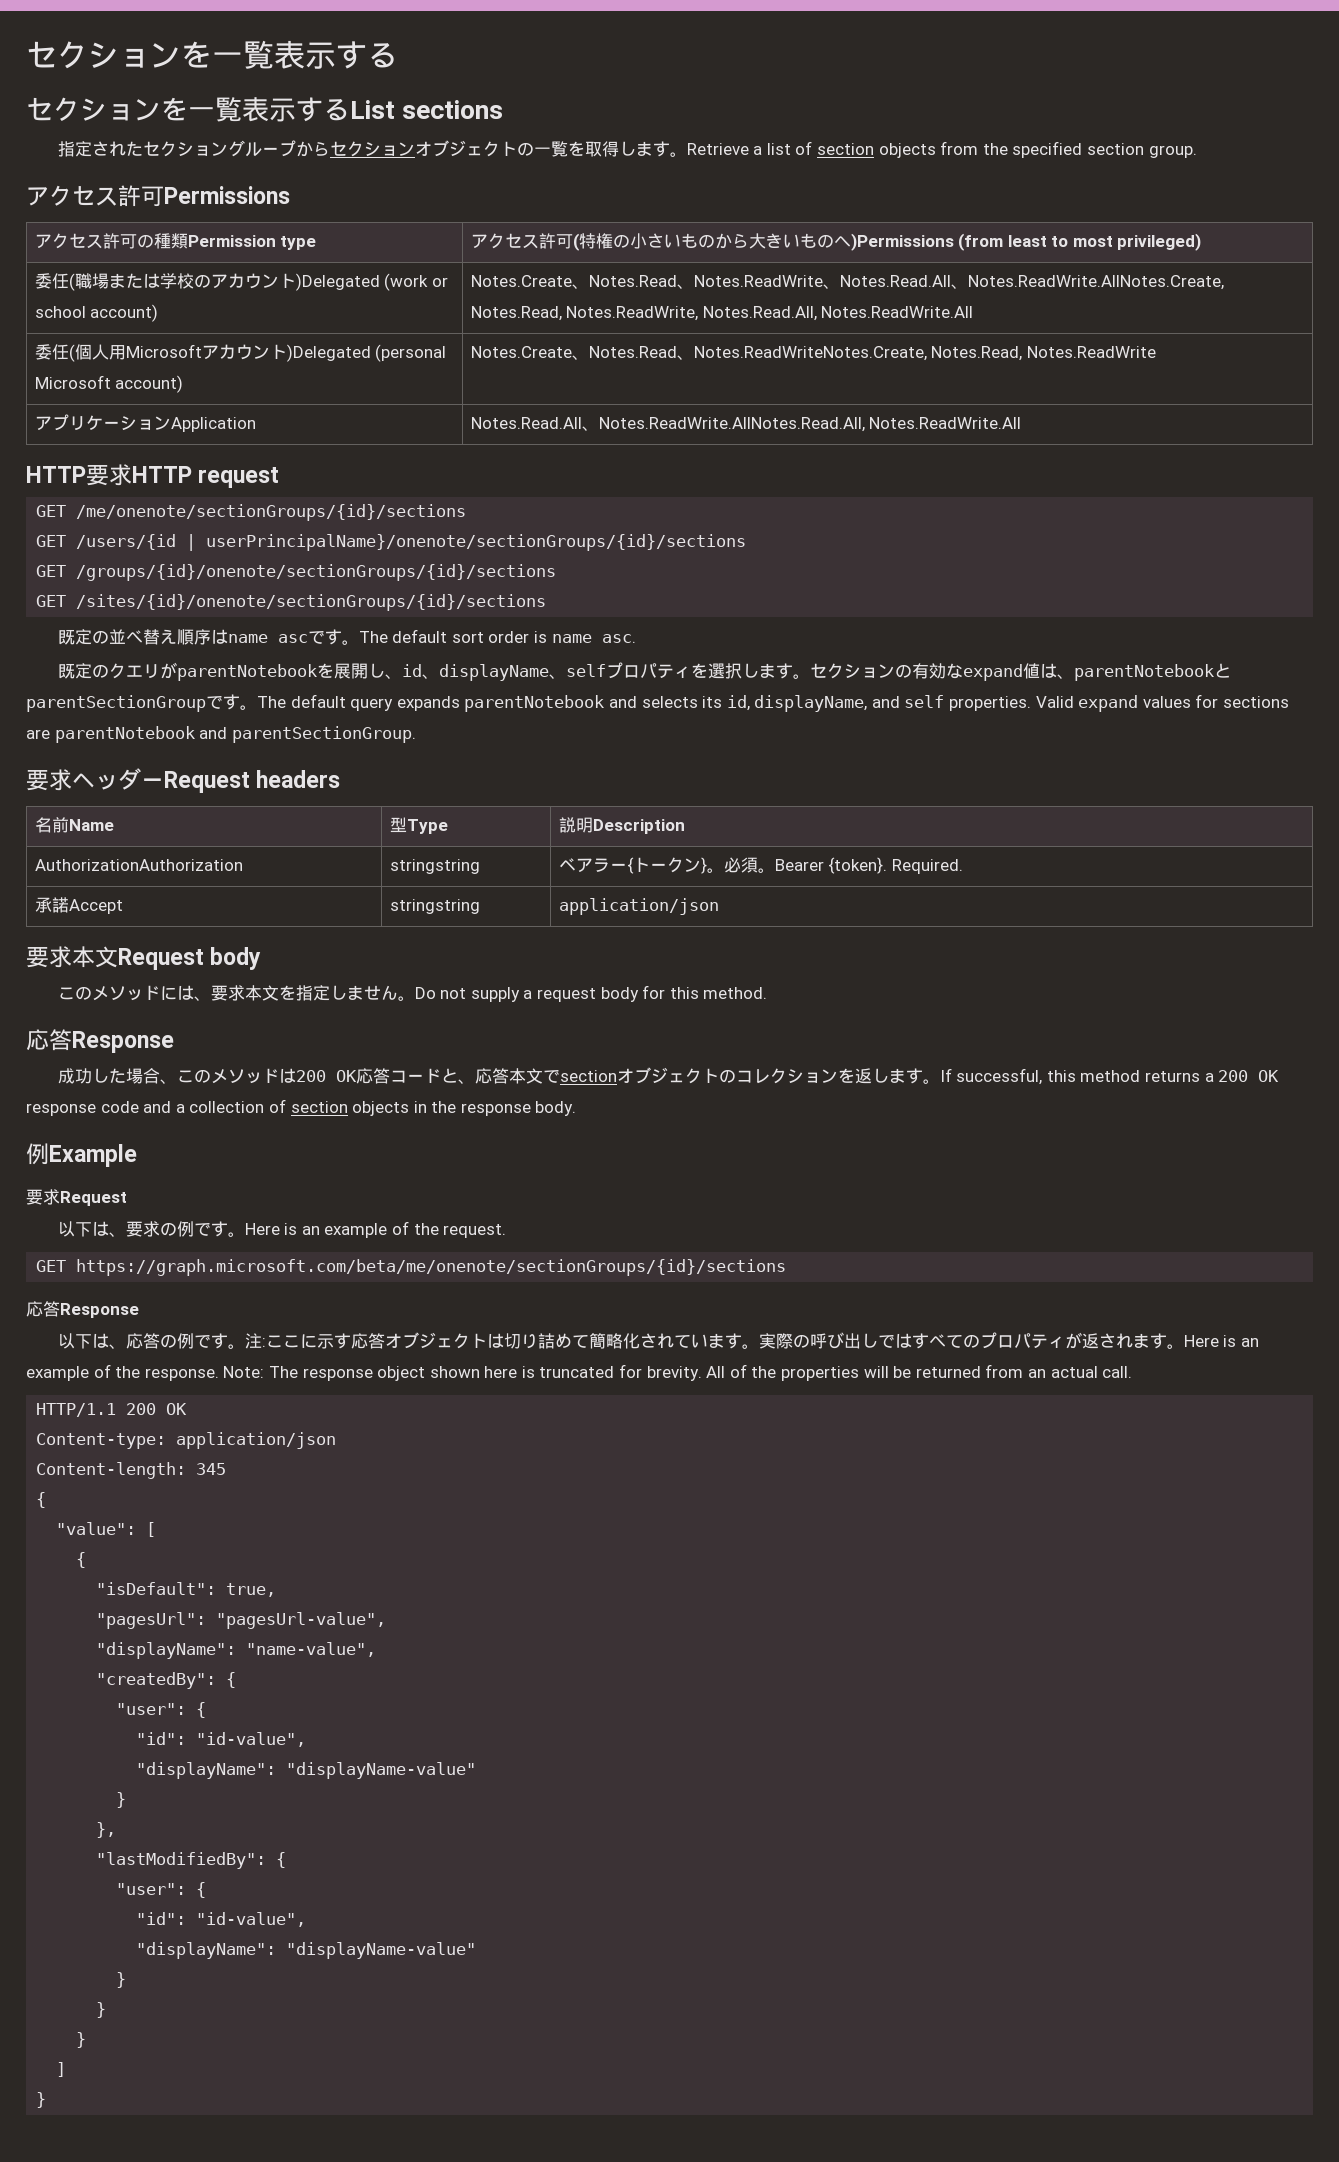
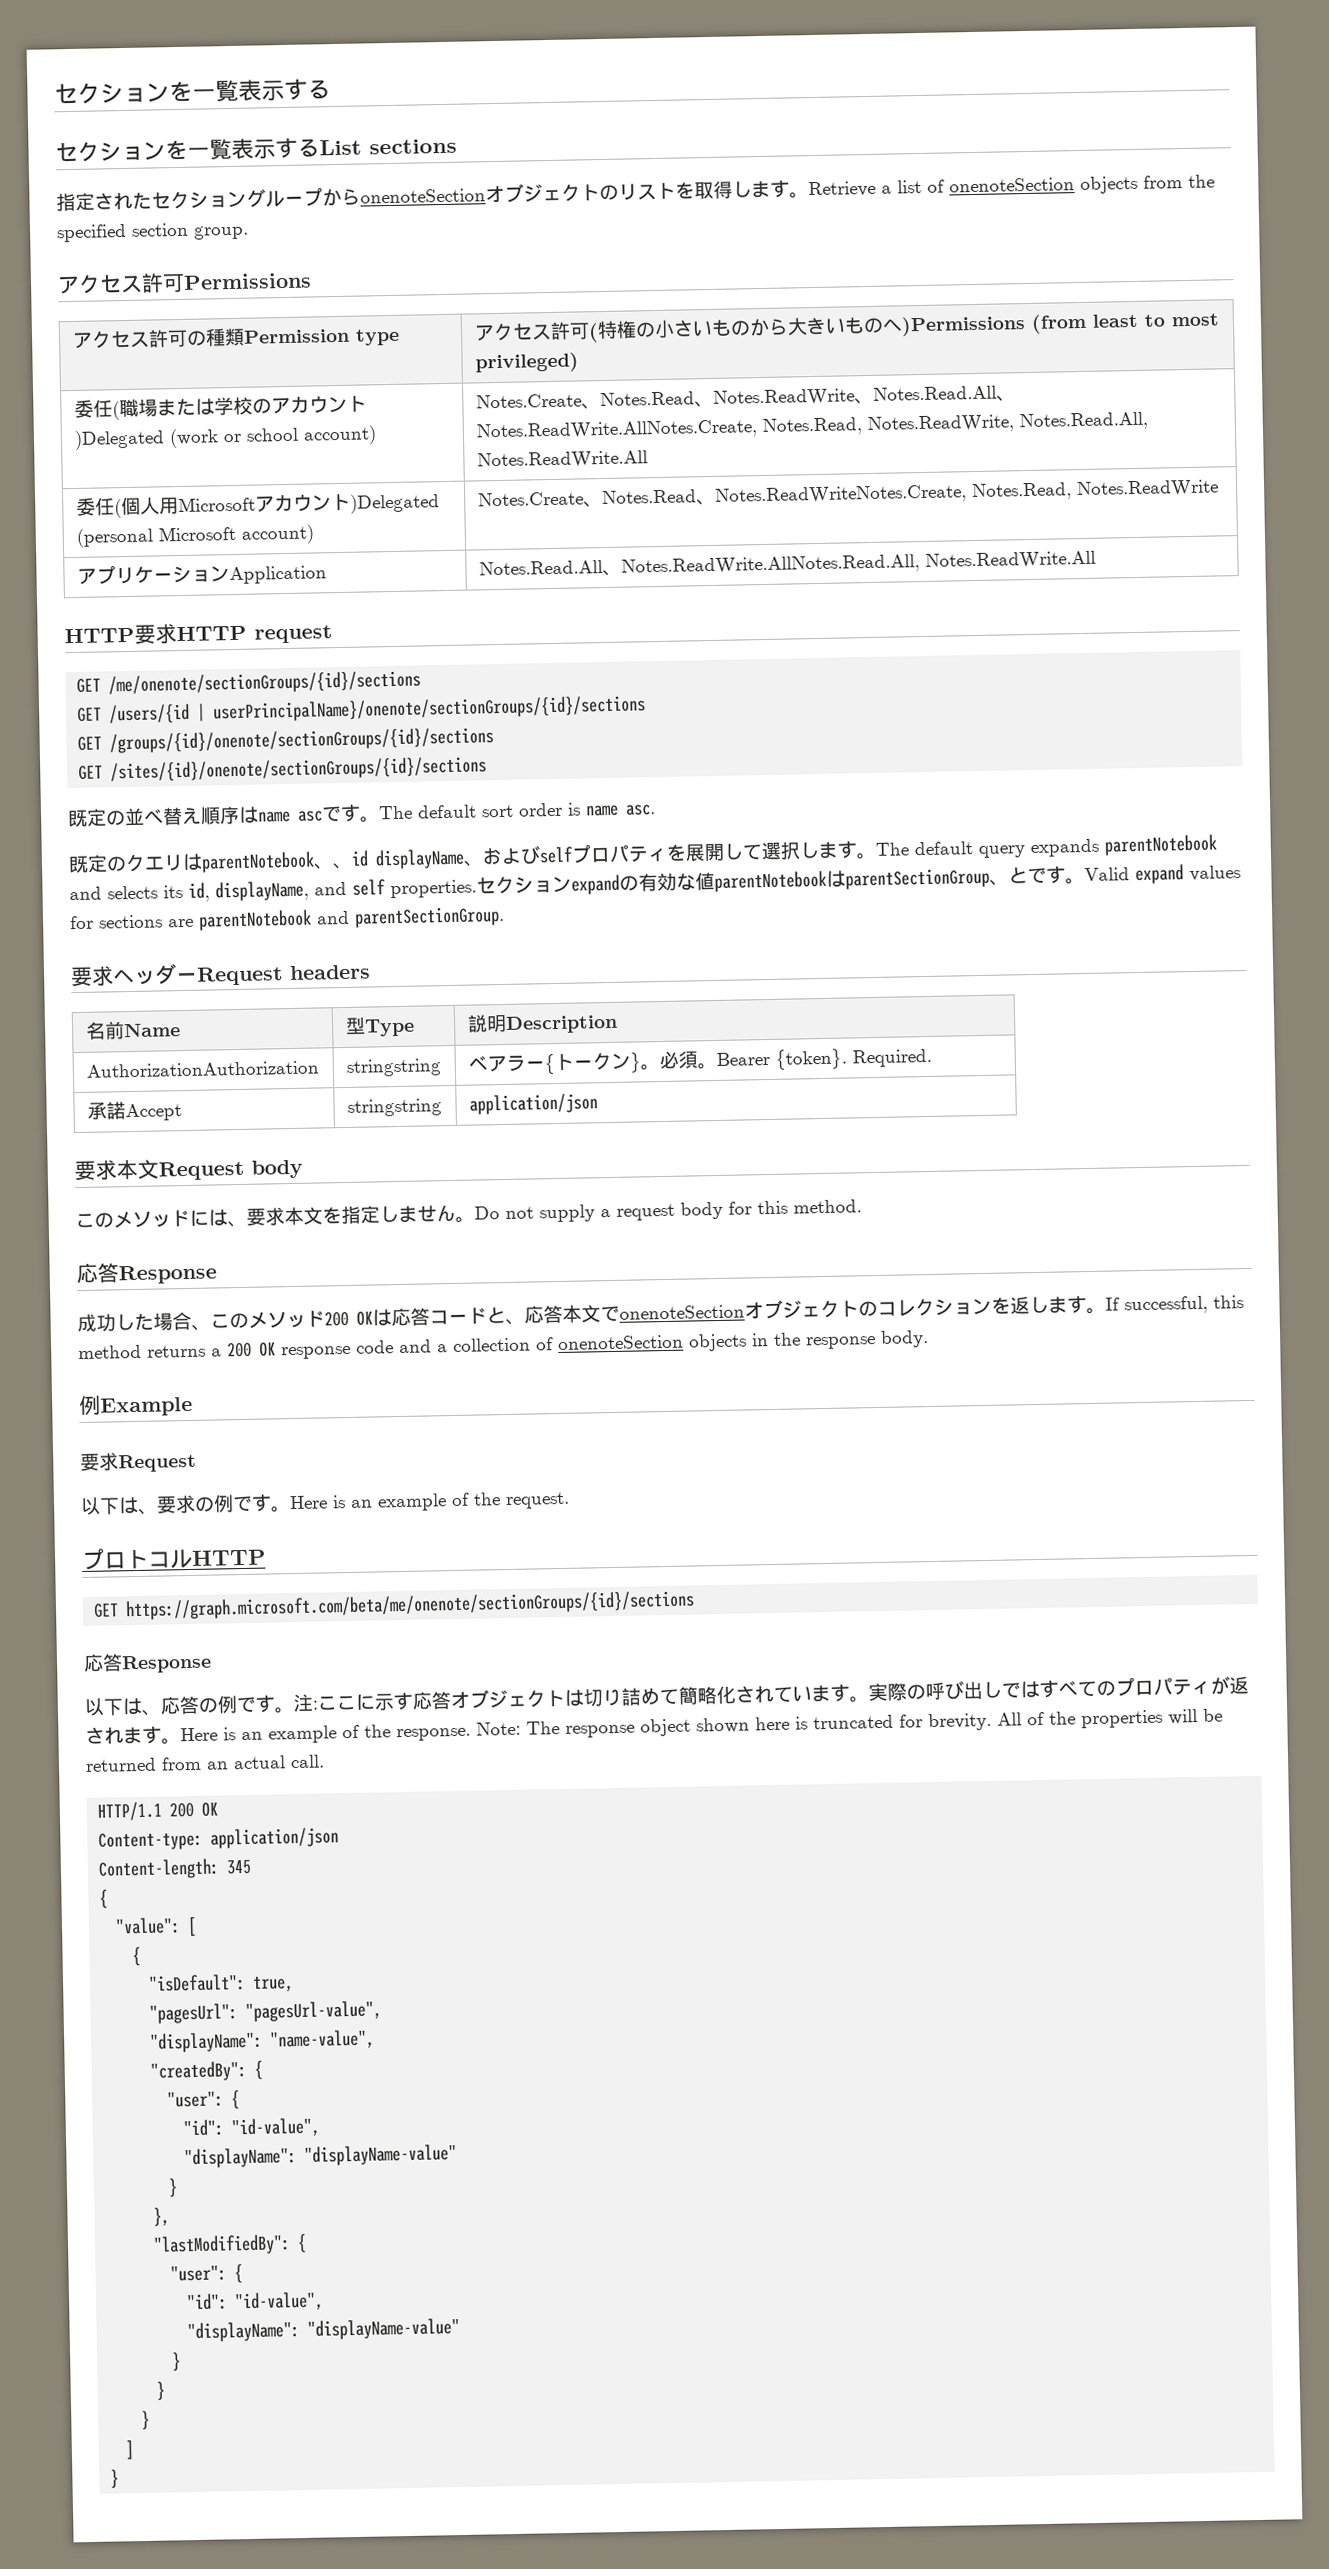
- 指定されたセクショングループからセクションオブジェクトの一覧を取得します。
+ 指定されたセクショングループからonenoteSectionオブジェクトのリストを取得します。
- Retrieve a list of section objects from the specified section group.
+ Retrieve a list of onenoteSection objects from the specified section group.
- 既定のクエリがparentNotebookを展開し、id、displayName、selfプロパティを選択します。
+ 既定のクエリはparentNotebook、、id displayName、およびselfプロパティを展開して選択します。
- セクションの有効なexpand値は、parentNotebookとparentSectionGroupです。
+ セクションexpandの有効な値parentNotebookはparentSectionGroup、とです。
- 成功した場合、このメソッドは200 OK応答コードと、応答本文でsectionオブジェクトのコレクションを返します。
+ 成功した場合、このメソッド200 OKは応答コードと、応答本文でonenoteSectionオブジェクトのコレクションを返します。
- If successful, this method returns a 200 OK response code and a collection of section objects in the response body.
+ If successful, this method returns a 200 OK response code and a collection of onenoteSection objects in the response body.
+ プロトコルHTTP

